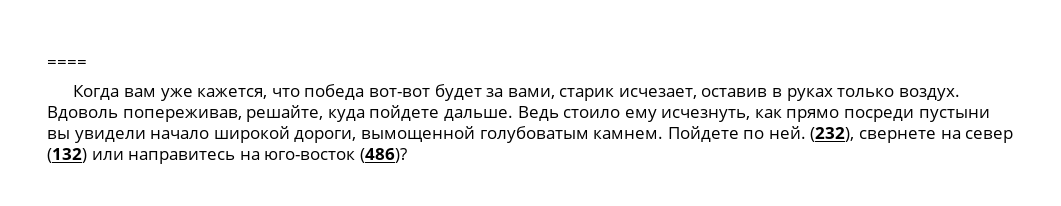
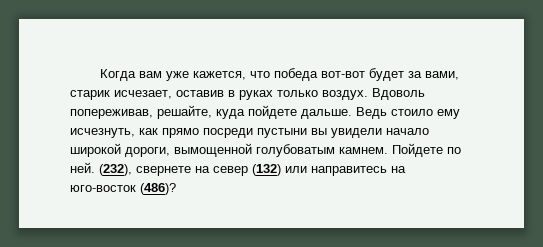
- ====

